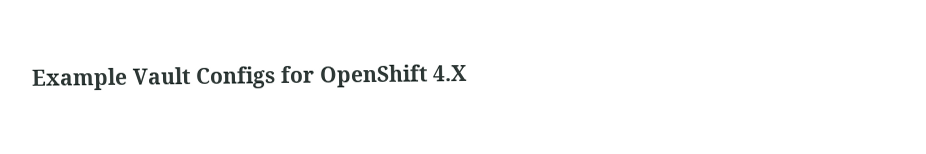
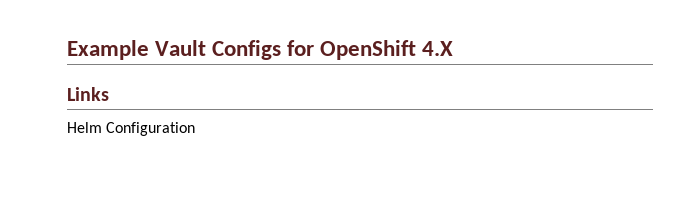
+ Links
+ Helm Configuration

